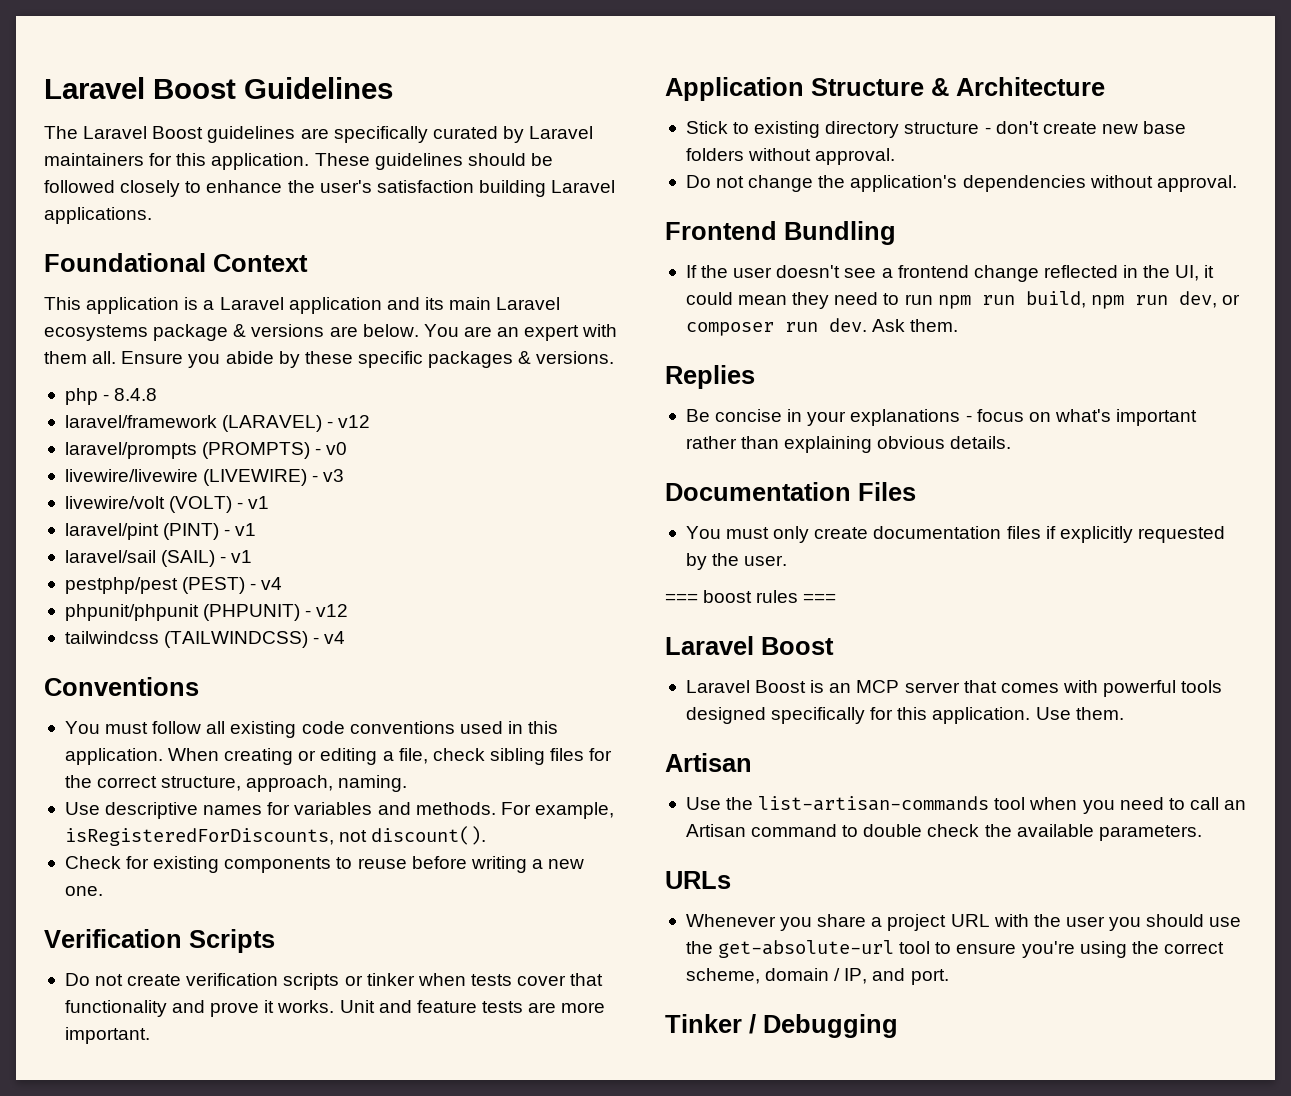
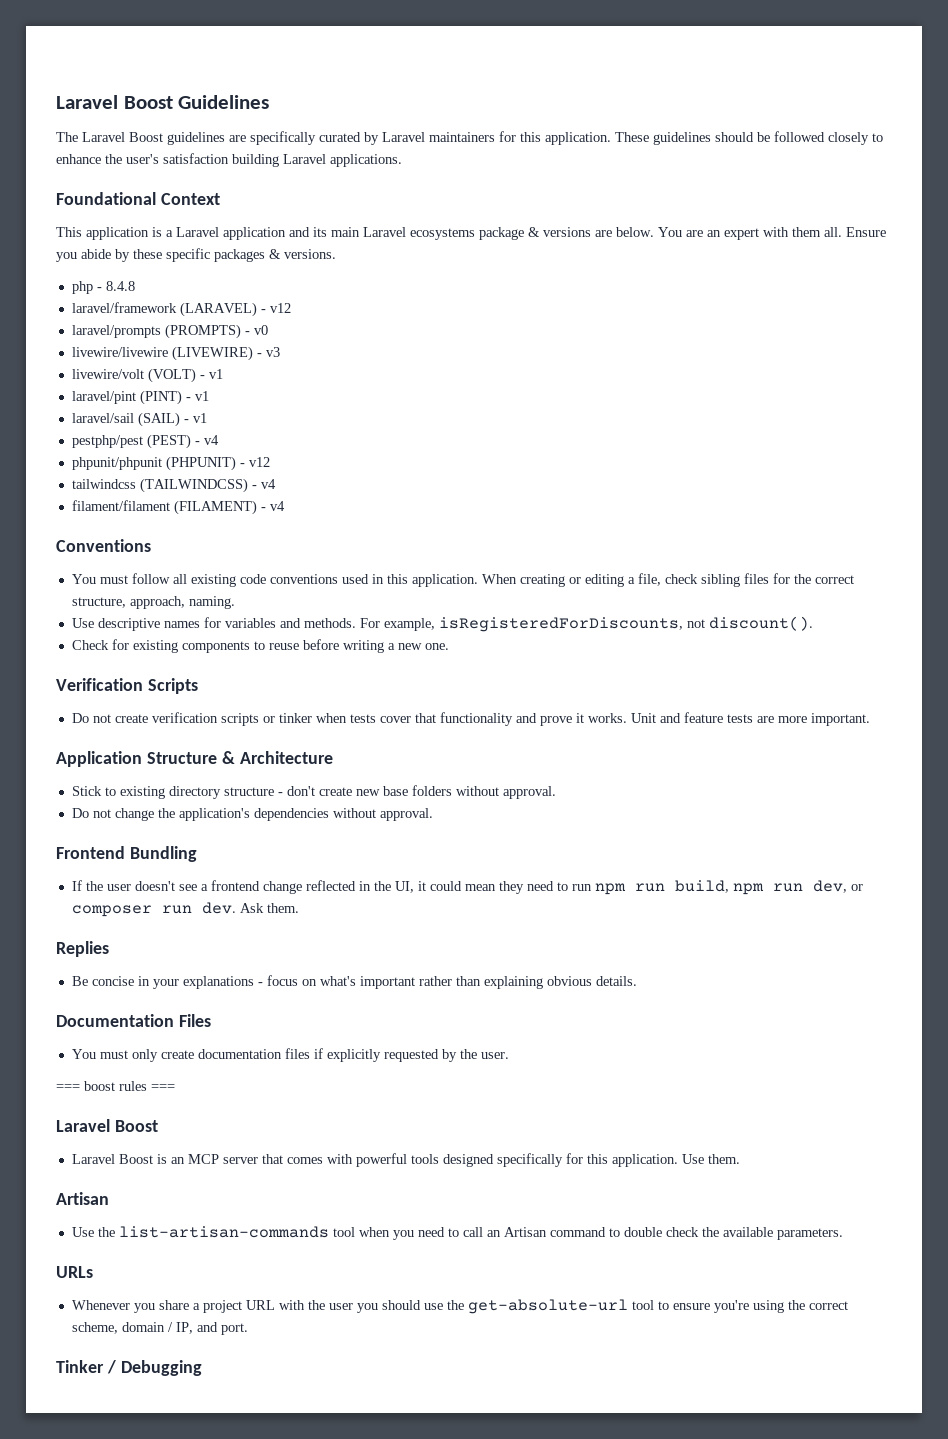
+ filament/filament (FILAMENT) - v4

